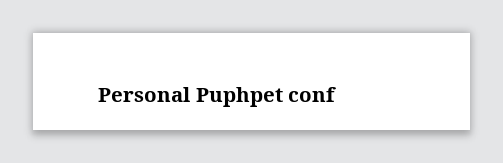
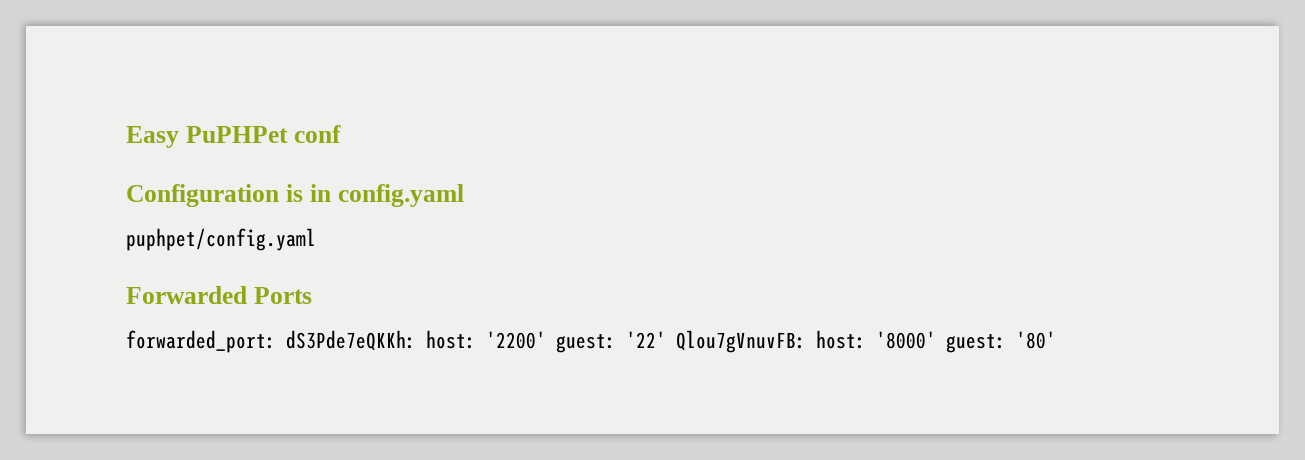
- Personal Puphpet conf
+ Easy PuPHPet conf
+ Configuration is in config.yaml
+ puphpet/config.yaml
+ Forwarded Ports
+ forwarded_port: dS3Pde7eQKKh: host: '2200' guest: '22' Qlou7gVnuvFB: host: '8000' guest: '80'

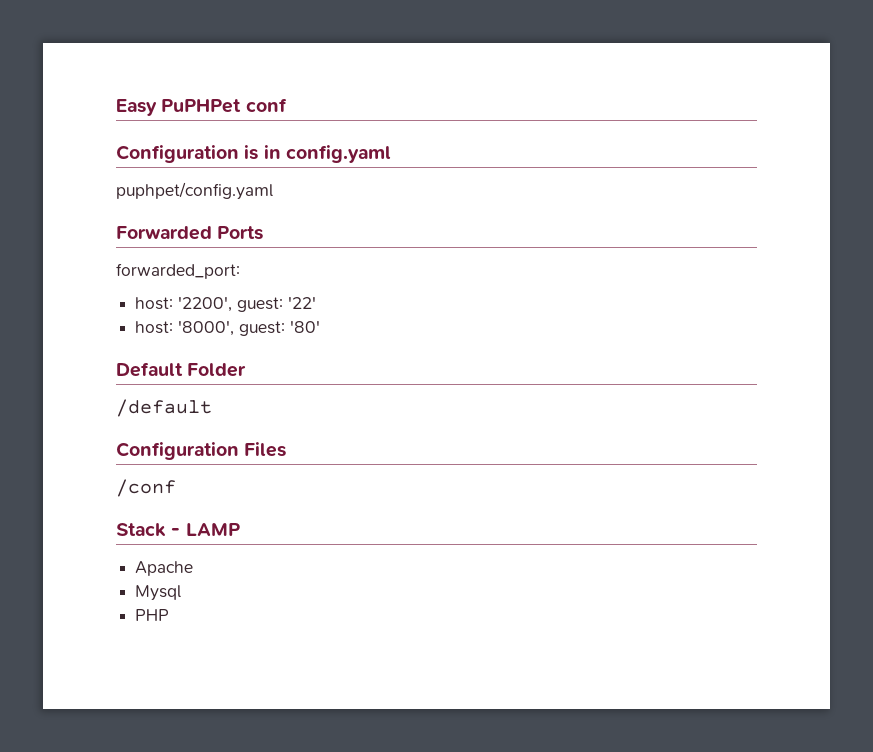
- forwarded_port: dS3Pde7eQKKh: host: '2200' guest: '22' Qlou7gVnuvFB: host: '8000' guest: '80'
+ forwarded_port:
+ host: '2200', guest: '22'
+ host: '8000', guest: '80'
+ Default Folder
+ /default
+ Configuration Files
+ /conf
+ Stack - LAMP
+ Apache
+ Mysql
+ PHP

